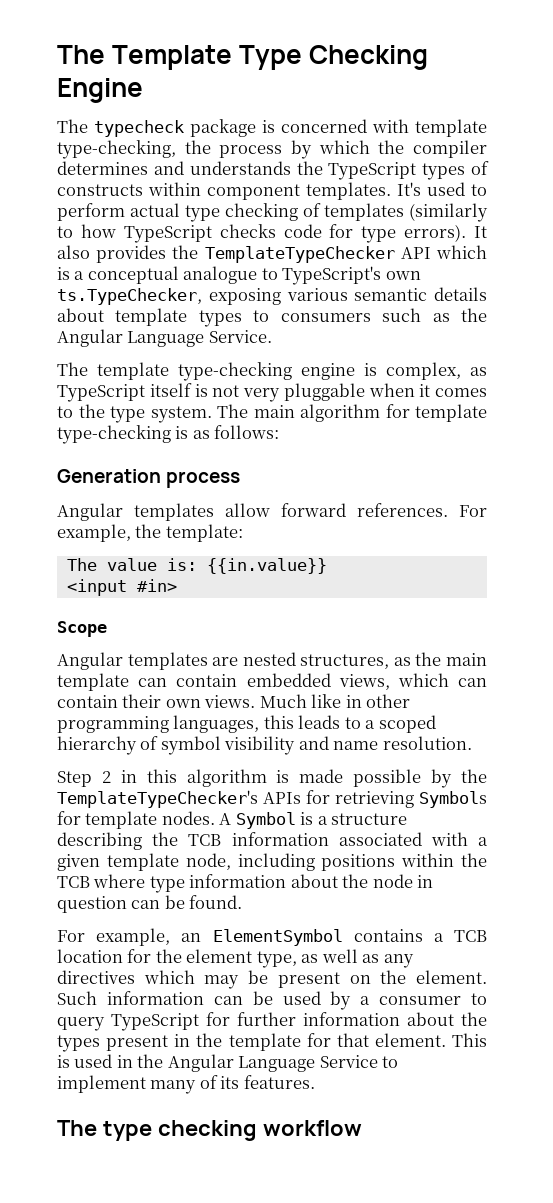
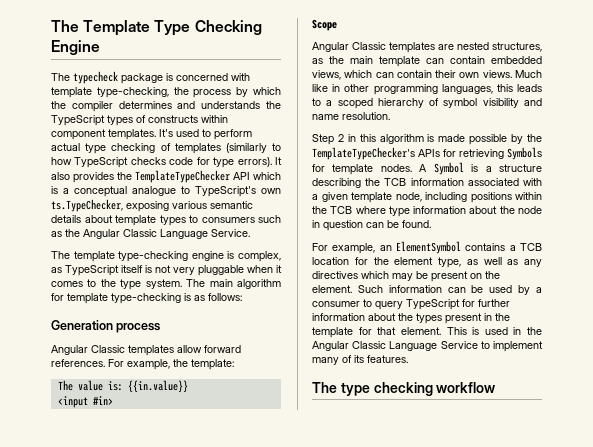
- It also provides the TemplateTypeChecker API which is a conceptual analogue to TypeScript's own ts.TypeChecker, exposing various semantic details about template types to consumers such as the Angular Language Service.
+ It also provides the TemplateTypeChecker API which is a conceptual analogue to TypeScript's own ts.TypeChecker, exposing various semantic details about template types to consumers such as the Angular Classic Language Service.
- Angular templates allow forward references.
+ Angular Classic templates allow forward references.
- Angular templates are nested structures, as the main template can contain embedded views, which can contain their own views.
+ Angular Classic templates are nested structures, as the main template can contain embedded views, which can contain their own views.
- This is used in the Angular Language Service to implement many of its features.
+ This is used in the Angular Classic Language Service to implement many of its features.

